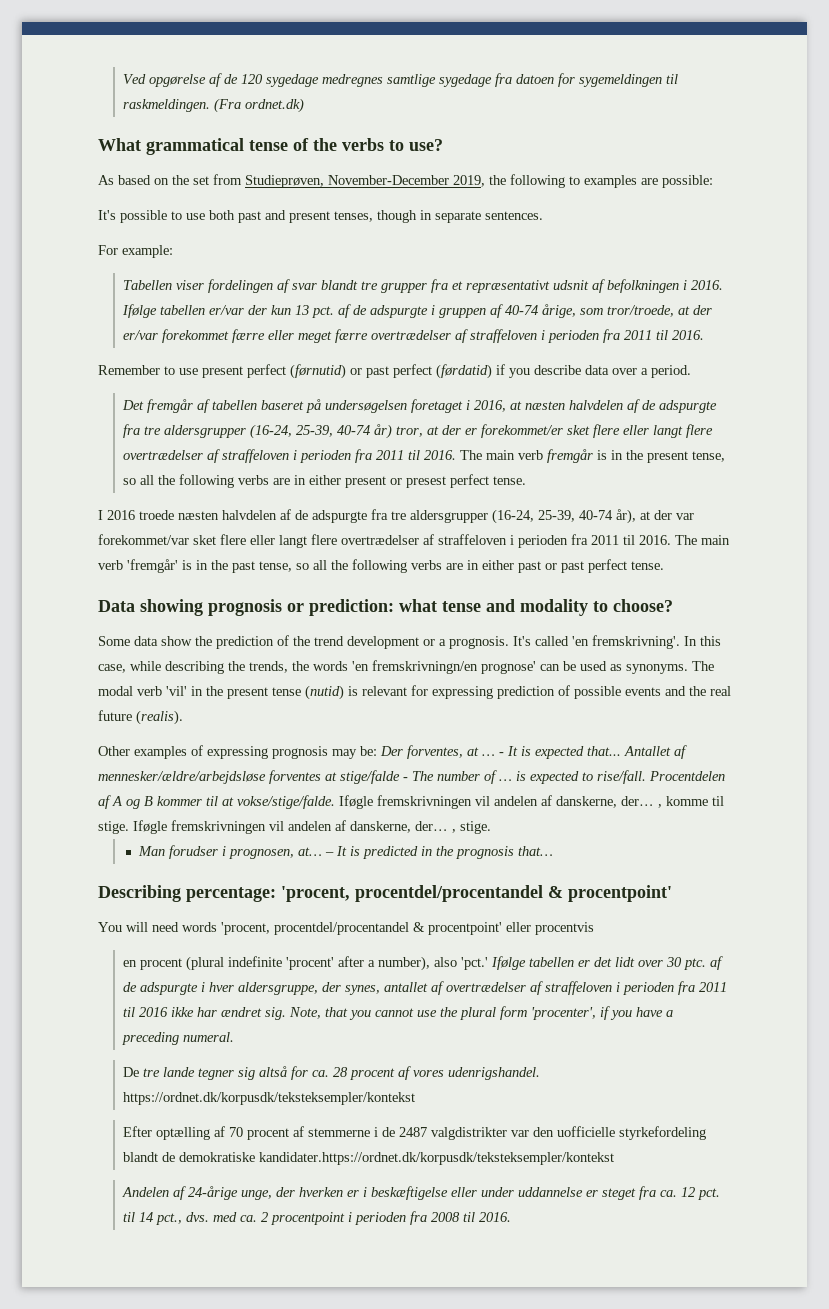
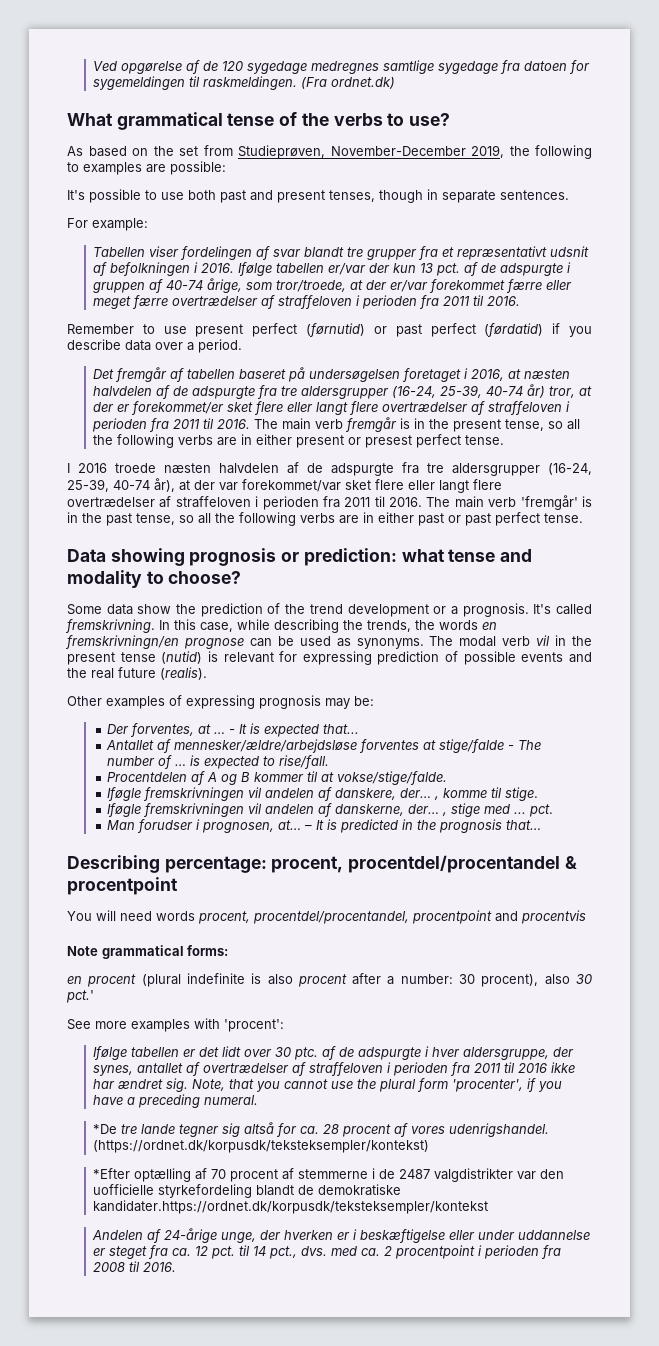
- It's called 'en fremskrivning'.
+ It's called fremskrivning.
- In this case, while describing the trends, the words 'en fremskrivningn/en prognose' can be used as synonyms.
+ In this case, while describing the trends, the words en fremskrivningn/en prognose can be used as synonyms.
- The modal verb 'vil' in the present tense (nutid) is relevant for expressing prediction of possible events and the real future (realis).
+ The modal verb vil in the present tense (nutid) is relevant for expressing prediction of possible events and the real future (realis).
- Other examples of expressing prognosis may be: Der forventes, at …
+ Other examples of expressing prognosis may be:
+ Der forventes, at …
- - It is expected that... Antallet af mennesker/ældre/arbejdsløse forventes at stige/falde - The number of … is expected to rise/fall. Procentdelen af A og B kommer til at vokse/stige/falde. Iføgle fremskrivningen vil andelen af danskerne, der… , komme til stige. Iføgle fremskrivningen vil andelen af danskerne, der… , stige.
+ - It is expected that...
+ Antallet af mennesker/ældre/arbejdsløse forventes at stige/falde - The number of … is expected to rise/fall.
+ Procentdelen af A og B kommer til at vokse/stige/falde.
+ Iføgle fremskrivningen vil andelen af danskere, der… , komme til stige.
+ Iføgle fremskrivningen vil andelen af danskerne, der… , stige med ... pct.
- Describing percentage: 'procent, procentdel/procentandel & procentpoint'
+ Describing percentage: procent, procentdel/procentandel & procentpoint
- You will need words 'procent, procentdel/procentandel & procentpoint' eller procentvis
- en procent (plural indefinite 'procent' after a number), also 'pct.' Ifølge tabellen er det lidt over 30 ptc. af de adspurgte i hver aldersgruppe, der synes, antallet af overtrædelser af straffeloven i perioden fra 2011 til 2016 ikke har ændret sig.
+ You will need words procent, procentdel/procentandel, procentpoint and procentvis
+ Note grammatical forms:
+ en procent (plural indefinite is also procent after a number: 30 procent), also 30 pct.'
+ See more examples with 'procent':
+ Ifølge tabellen er det lidt over 30 ptc. af de adspurgte i hver aldersgruppe, der synes, antallet af overtrædelser af straffeloven i perioden fra 2011 til 2016 ikke har ændret sig.
- De tre lande tegner sig altså for ca. 28 procent af vores udenrigshandel. https://ordnet.dk/korpusdk/teksteksempler/kontekst
- Efter optælling af 70 procent af stemmerne i de 2487 valgdistrikter var den uofficielle styrkefordeling blandt de demokratiske kandidater.https://ordnet.dk/korpusdk/teksteksempler/kontekst
+ *De tre lande tegner sig altså for ca. 28 procent af vores udenrigshandel. (https://ordnet.dk/korpusdk/teksteksempler/kontekst)
+ *Efter optælling af 70 procent af stemmerne i de 2487 valgdistrikter var den uofficielle styrkefordeling blandt de demokratiske kandidater.https://ordnet.dk/korpusdk/teksteksempler/kontekst

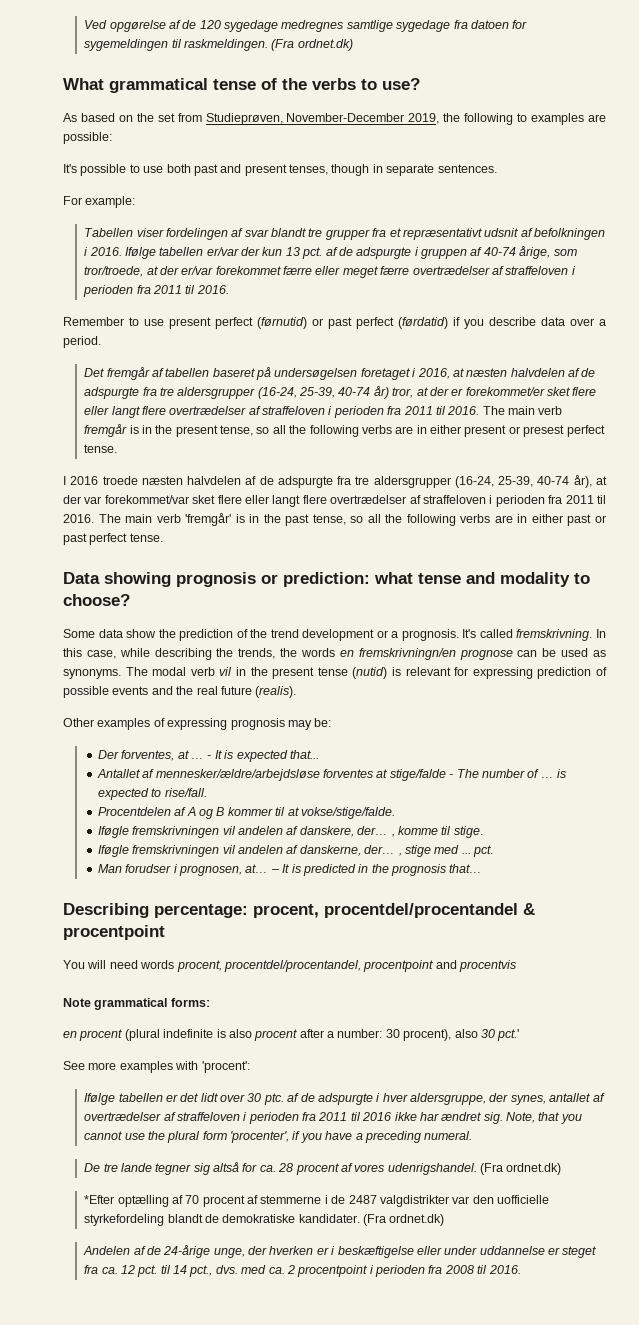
- *De tre lande tegner sig altså for ca. 28 procent af vores udenrigshandel. (https://ordnet.dk/korpusdk/teksteksempler/kontekst)
+ De tre lande tegner sig altså for ca. 28 procent af vores udenrigshandel. (Fra ordnet.dk)
- *Efter optælling af 70 procent af stemmerne i de 2487 valgdistrikter var den uofficielle styrkefordeling blandt de demokratiske kandidater.https://ordnet.dk/korpusdk/teksteksempler/kontekst
+ *Efter optælling af 70 procent af stemmerne i de 2487 valgdistrikter var den uofficielle styrkefordeling blandt de demokratiske kandidater. (Fra ordnet.dk)
- Andelen af 24-årige unge, der hverken er i beskæftigelse eller under uddannelse er steget fra ca. 12 pct. til 14 pct., dvs. med ca. 2 procentpoint i perioden fra 2008 til 2016.
+ Andelen af de 24-årige unge, der hverken er i beskæftigelse eller under uddannelse er steget fra ca. 12 pct. til 14 pct., dvs. med ca. 2 procentpoint i perioden fra 2008 til 2016.

